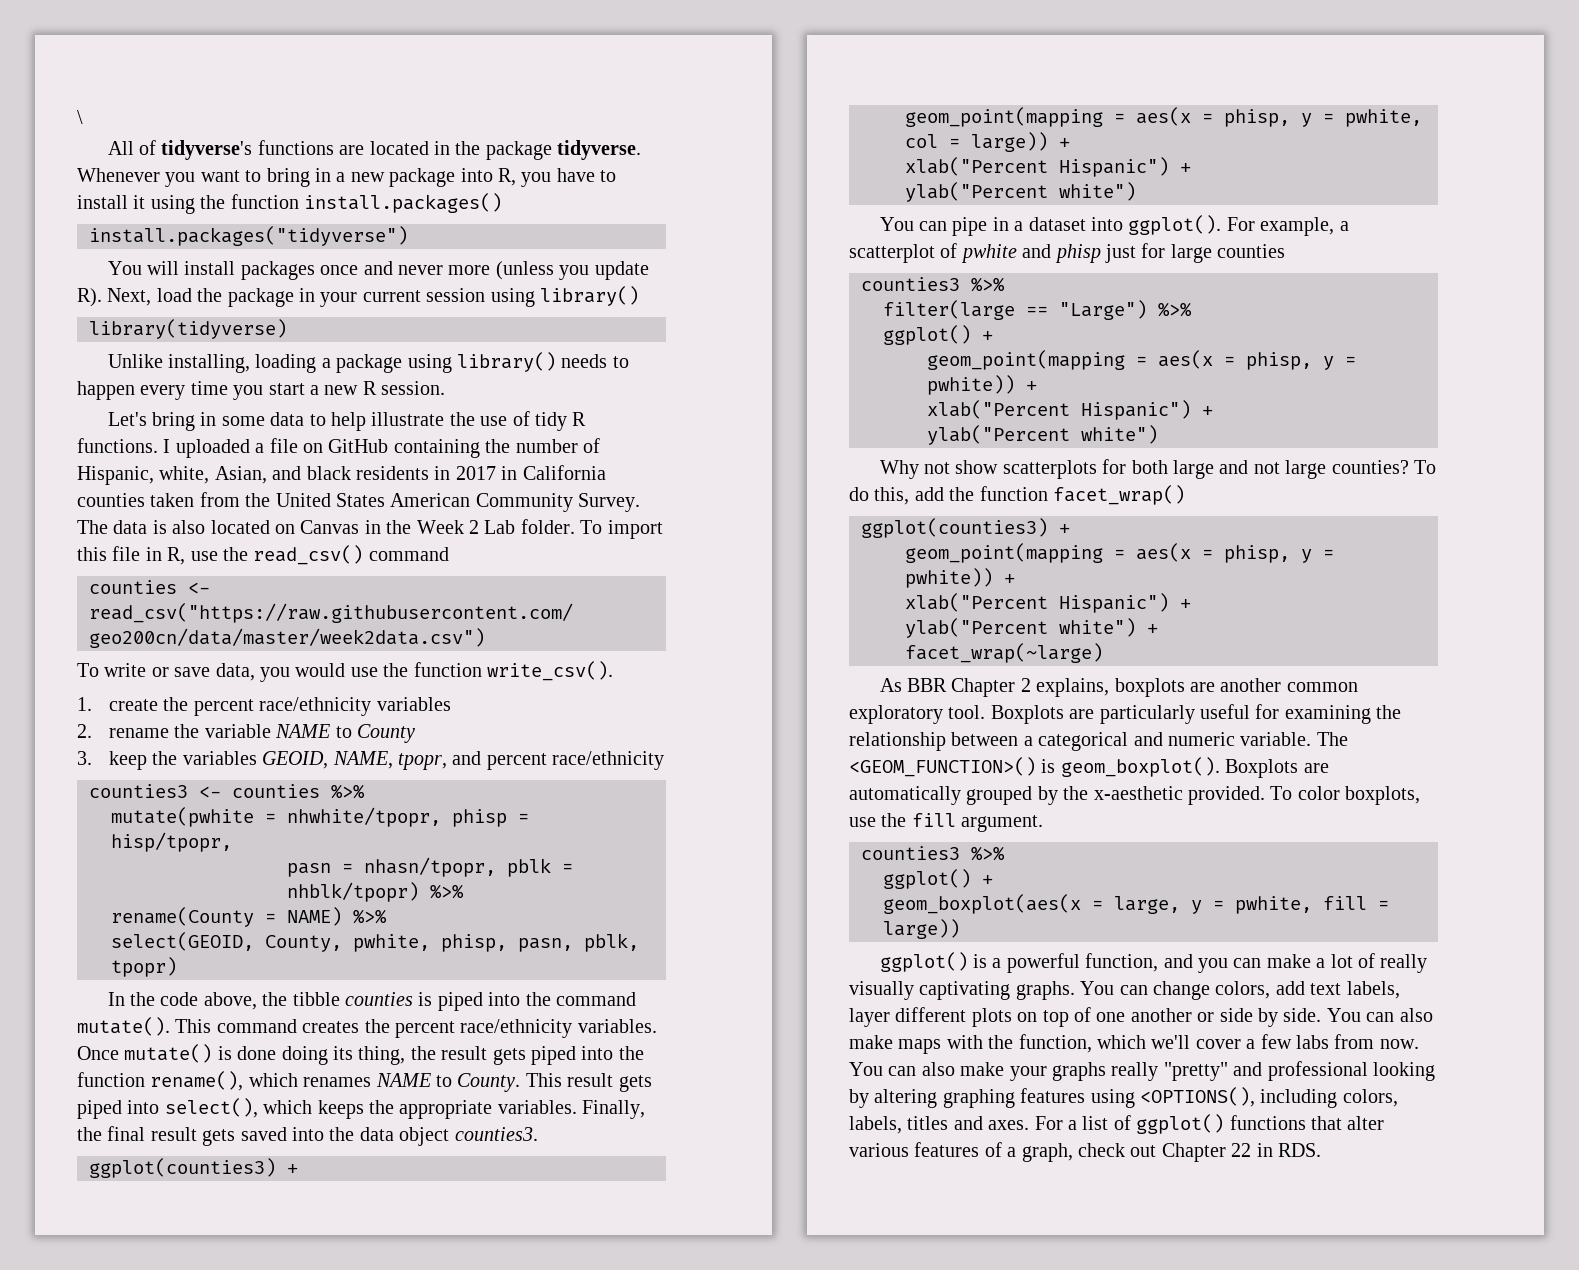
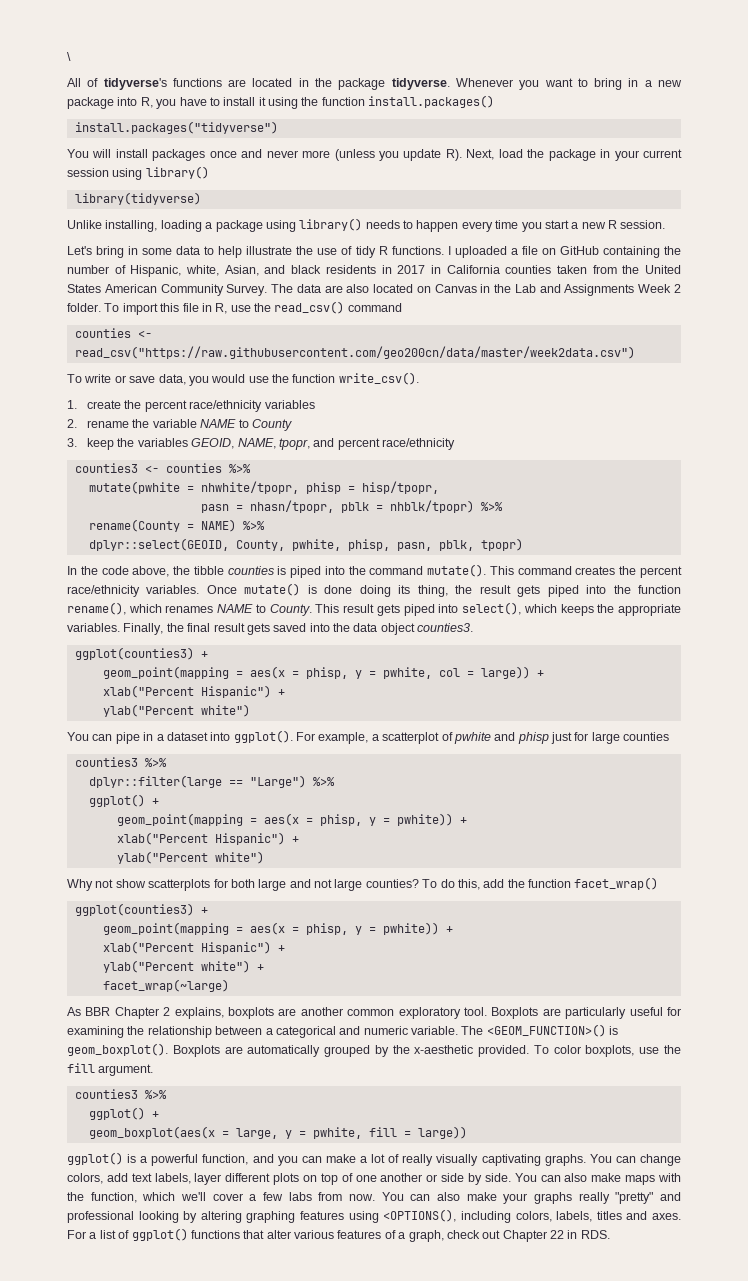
- The data is also located on Canvas in the Week 2 Lab folder.
+ The data are also located on Canvas in the Lab and Assignments Week 2 folder.
- select(GEOID, County, pwhite, phisp, pasn, pblk, tpopr)
+ dplyr::select(GEOID, County, pwhite, phisp, pasn, pblk, tpopr)
- filter(large == "Large") %>%
+ dplyr::filter(large == "Large") %>%

